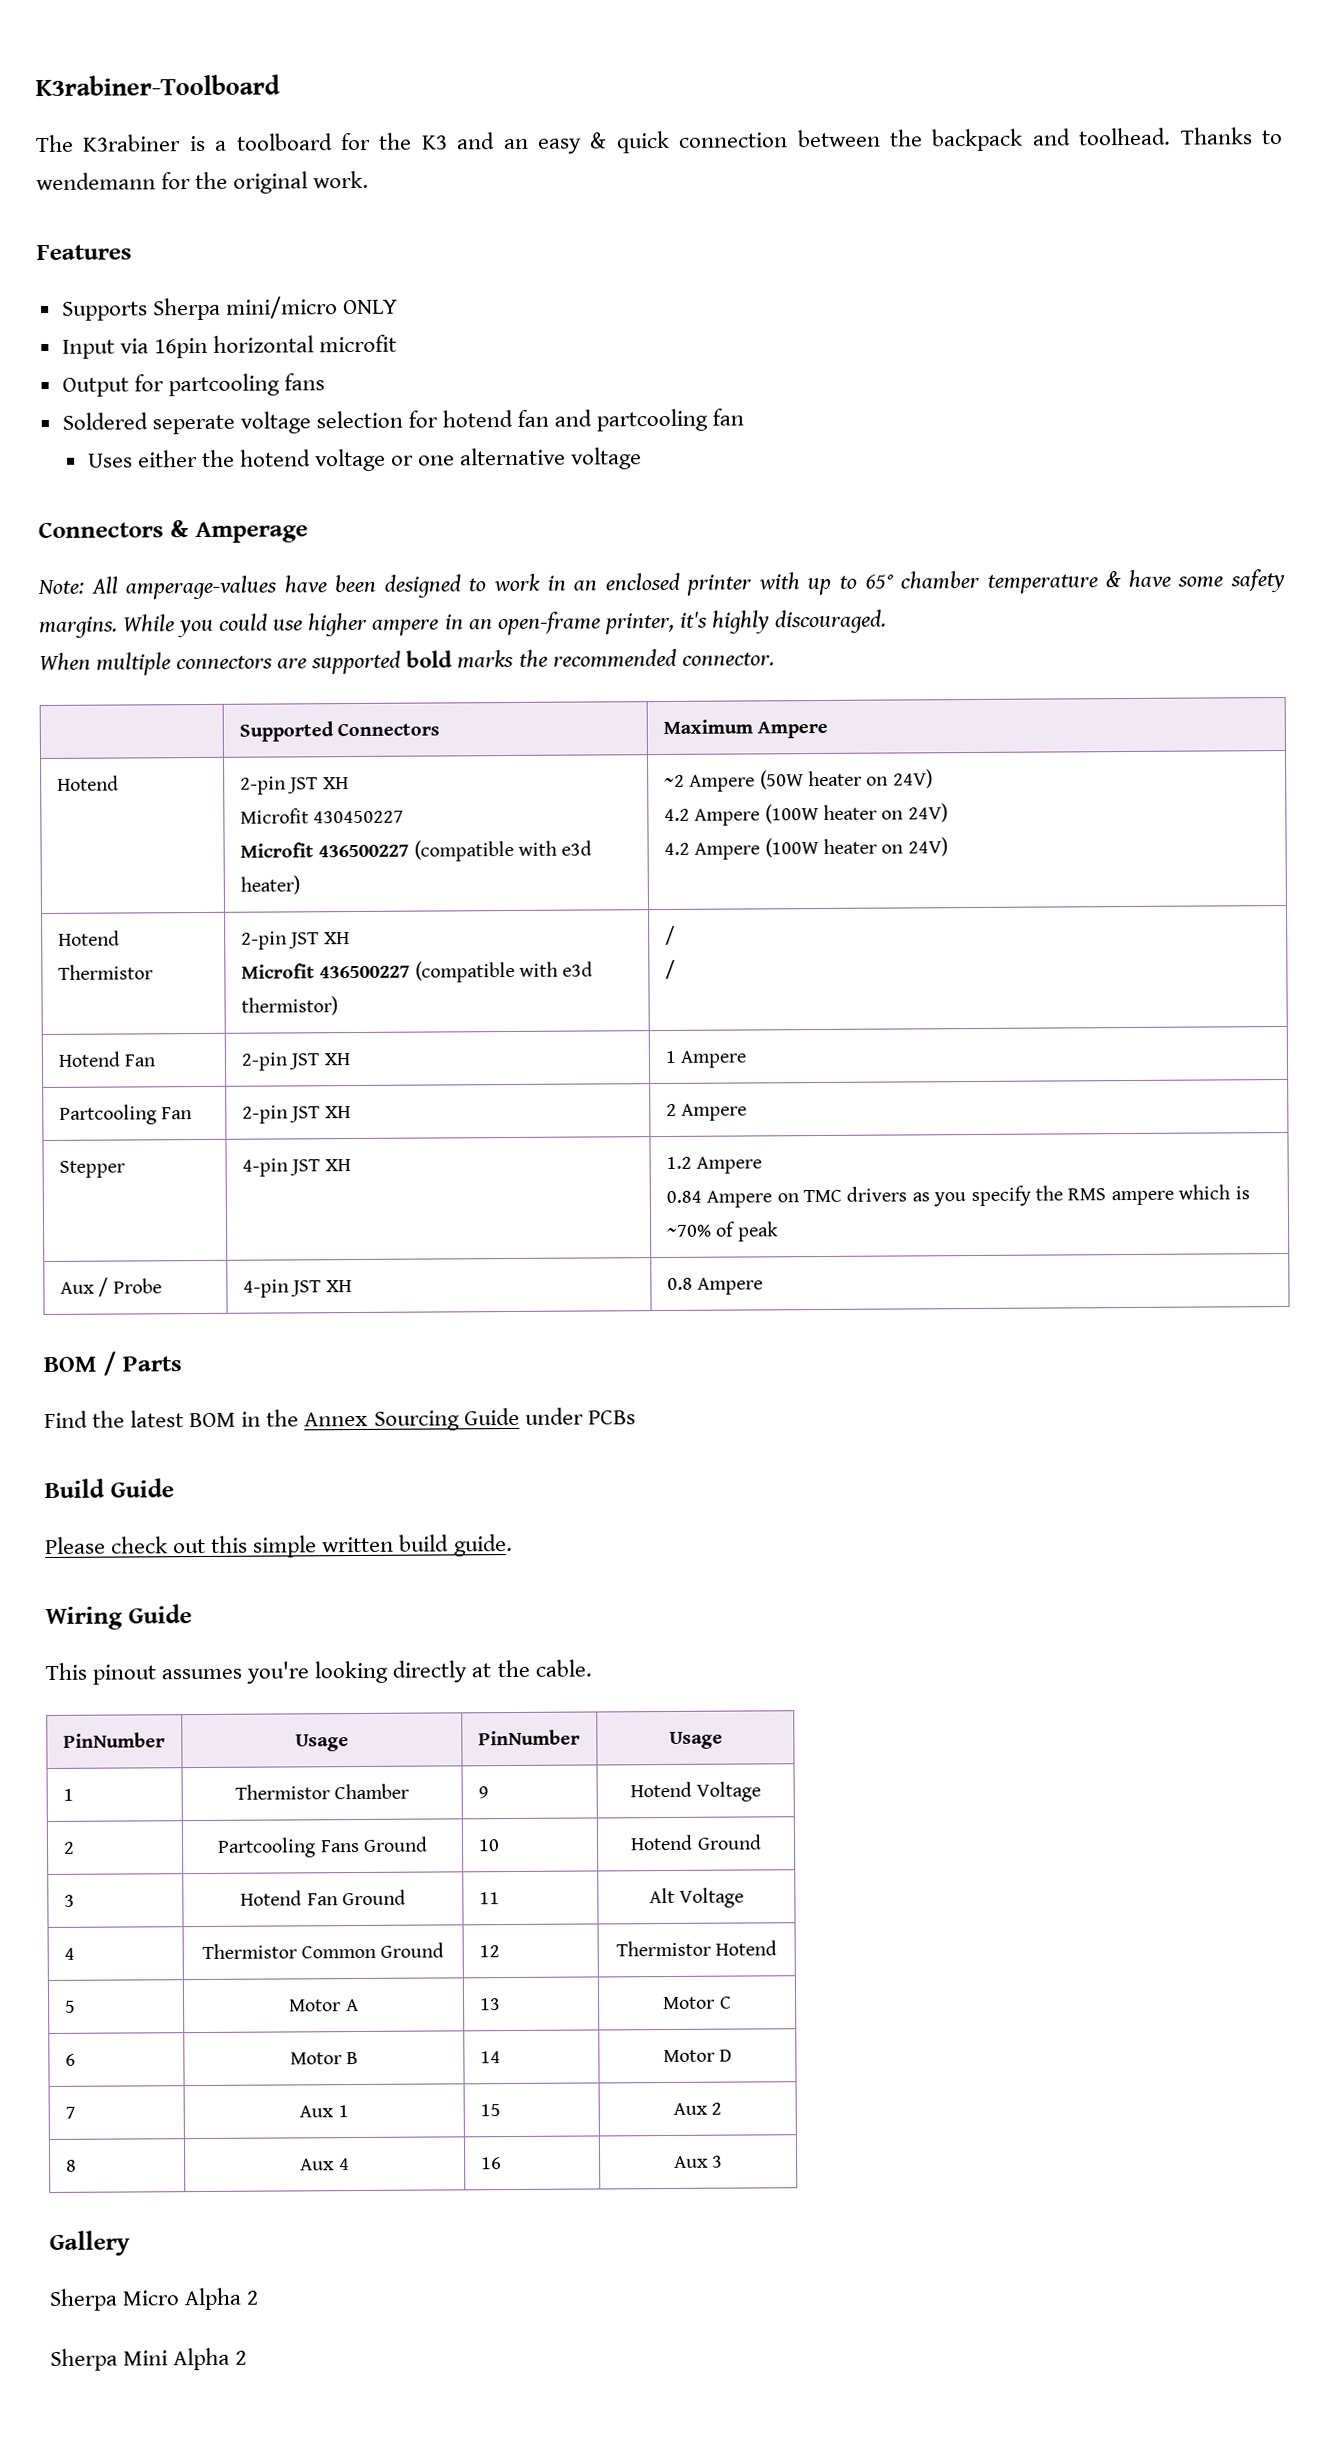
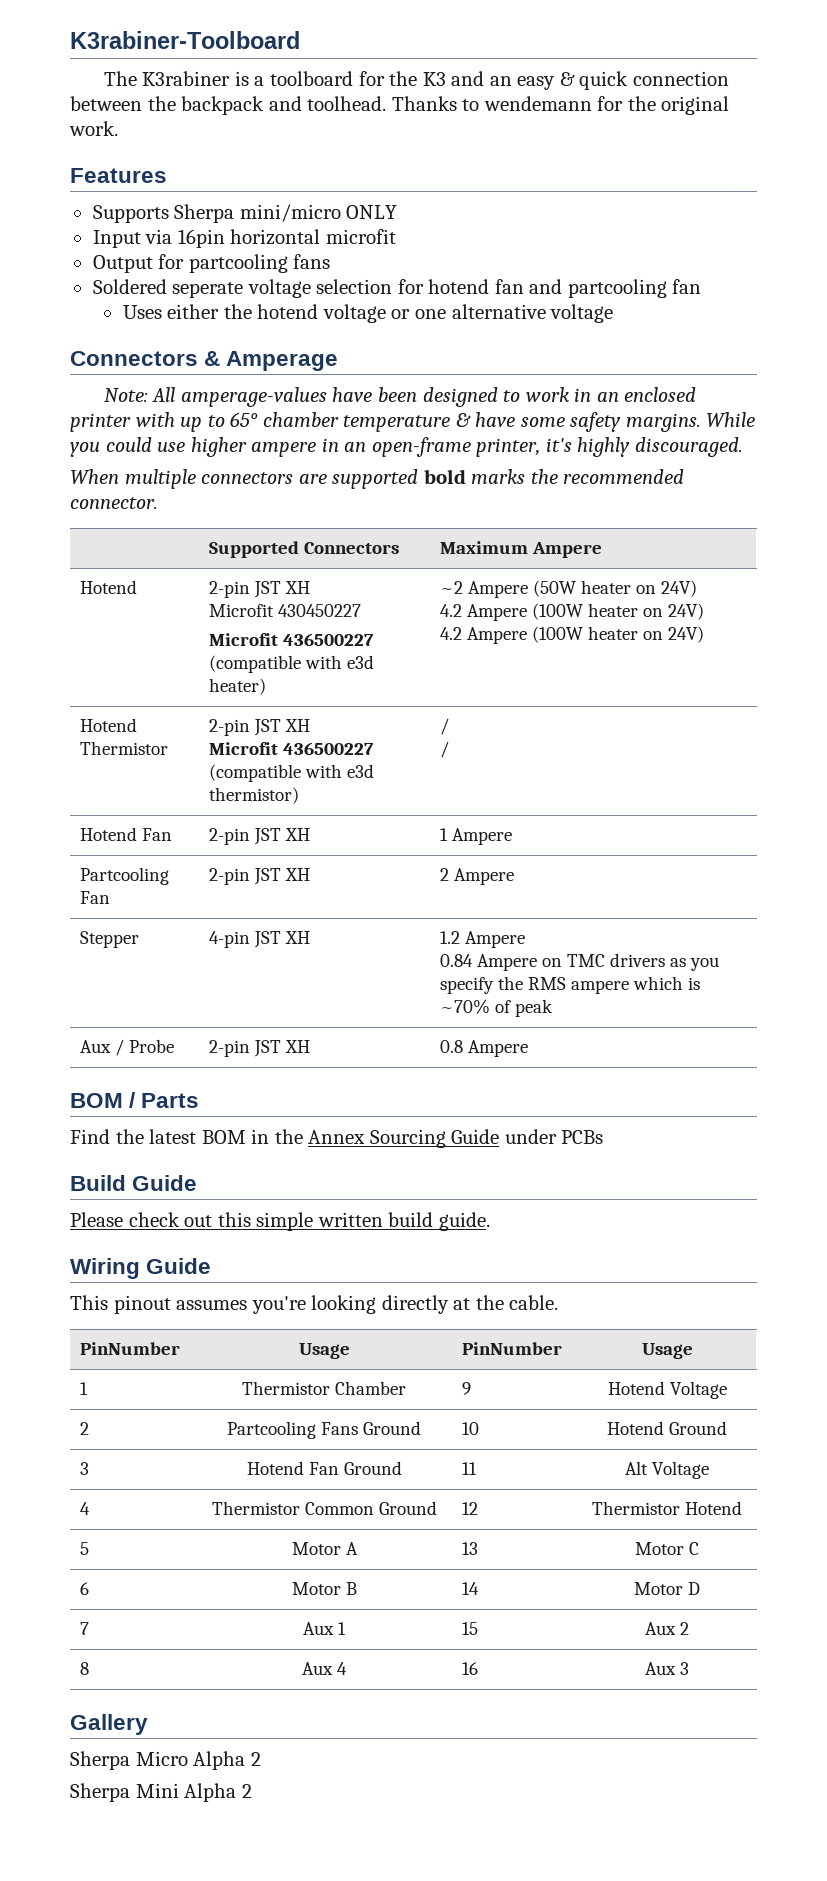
- Aux / Probe | 4-pin JST XH | 0.8 Ampere
+ Aux / Probe | 2-pin JST XH | 0.8 Ampere

